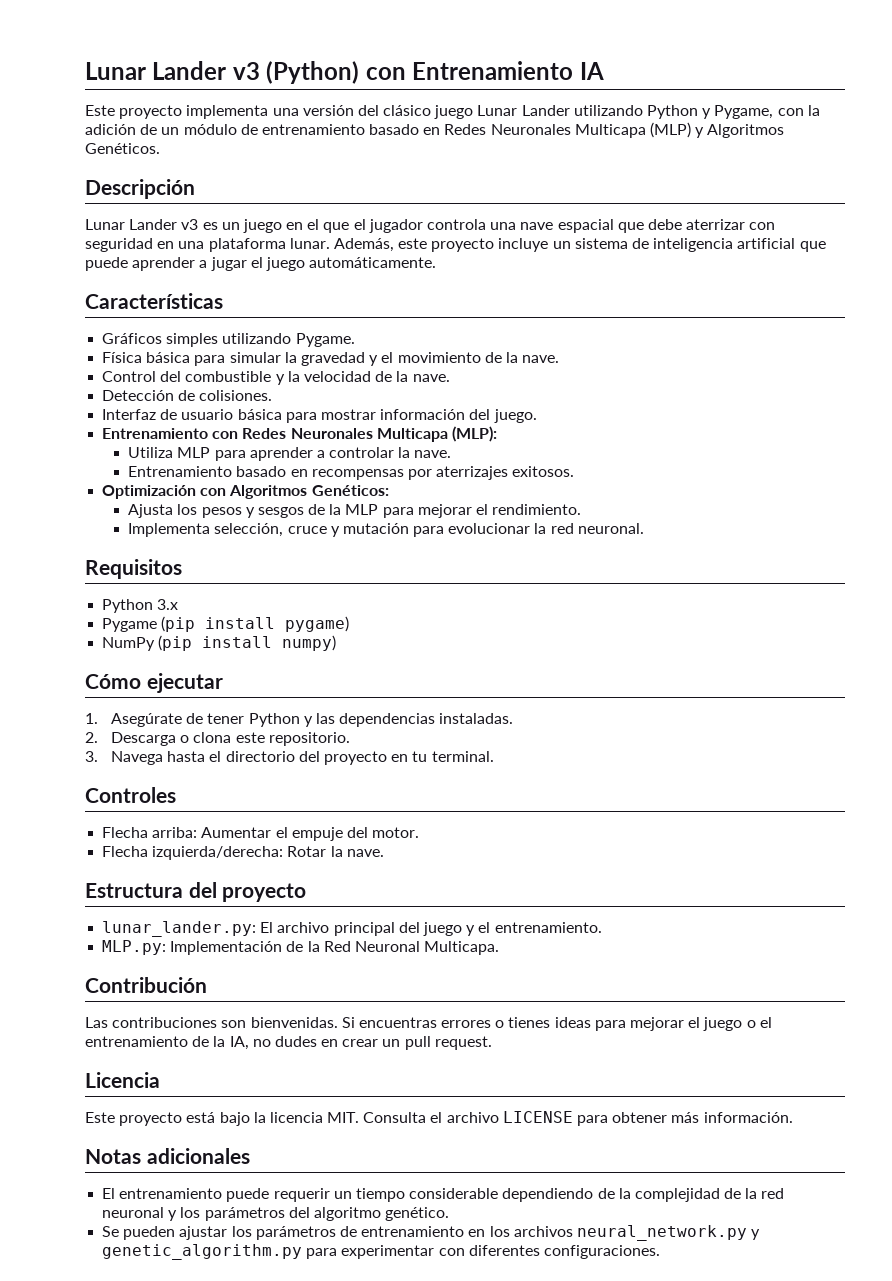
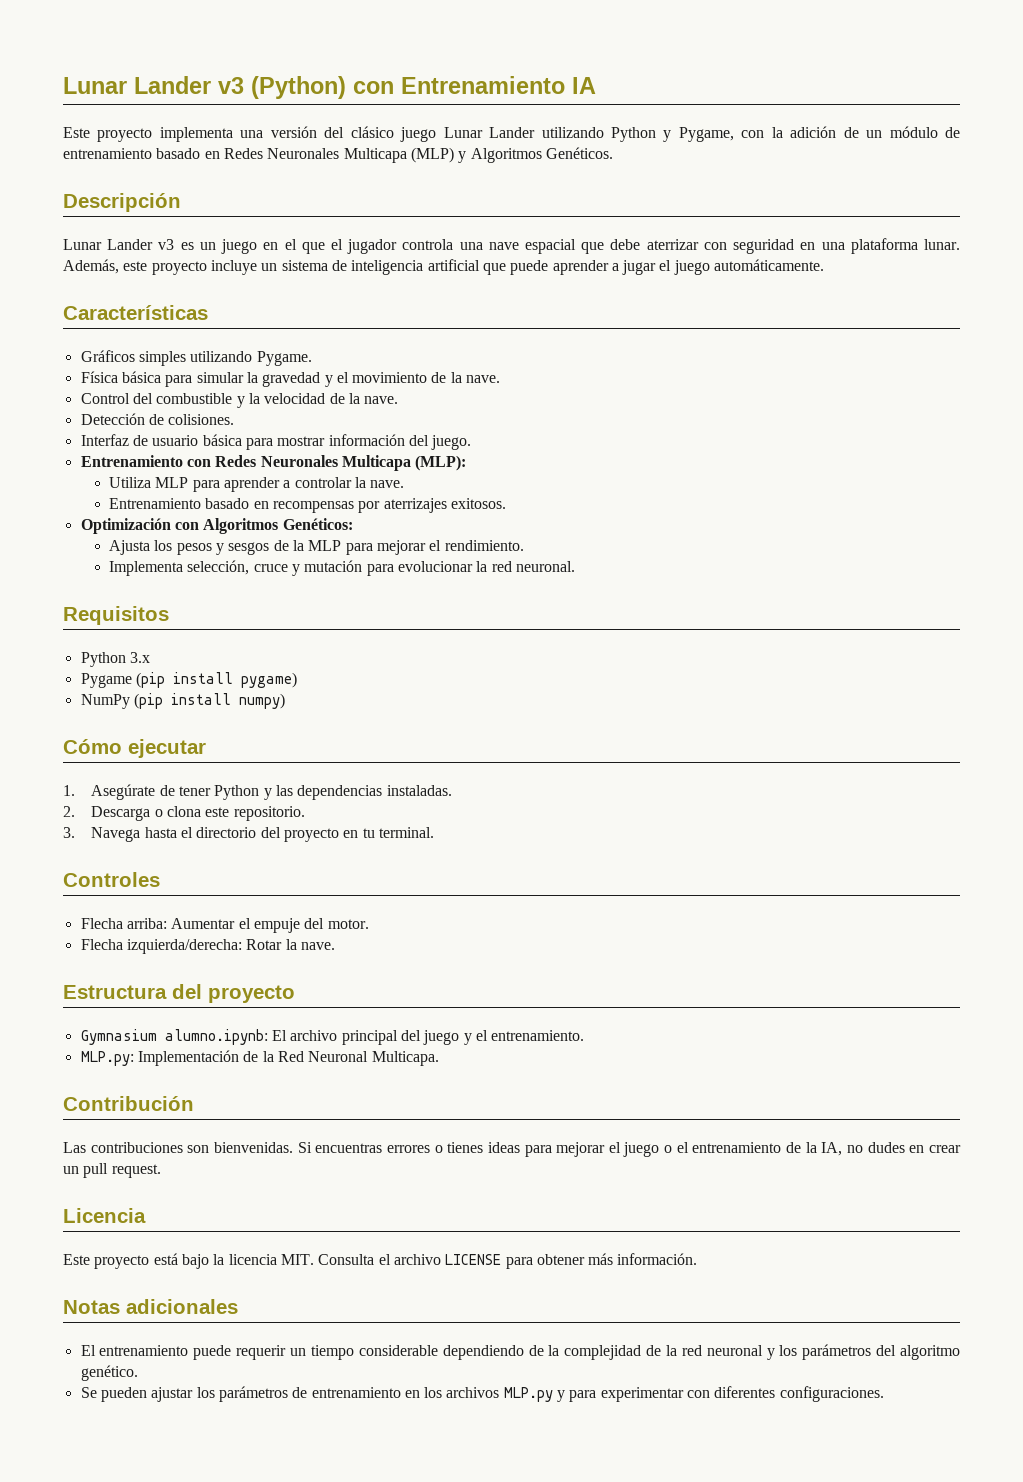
- lunar_lander.py: El archivo principal del juego y el entrenamiento.
+ Gymnasium alumno.ipynb: El archivo principal del juego y el entrenamiento.
- Se pueden ajustar los parámetros de entrenamiento en los archivos neural_network.py y genetic_algorithm.py para experimentar con diferentes configuraciones.
+ Se pueden ajustar los parámetros de entrenamiento en los archivos MLP.py y para experimentar con diferentes configuraciones.

